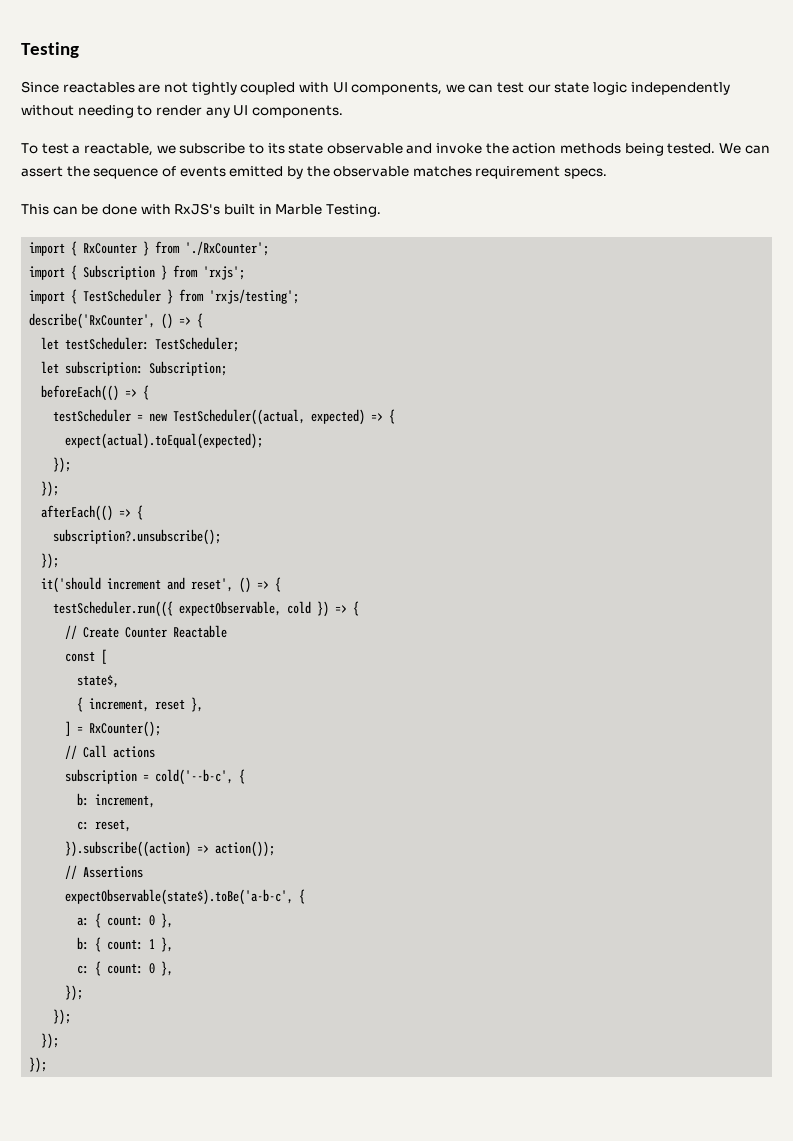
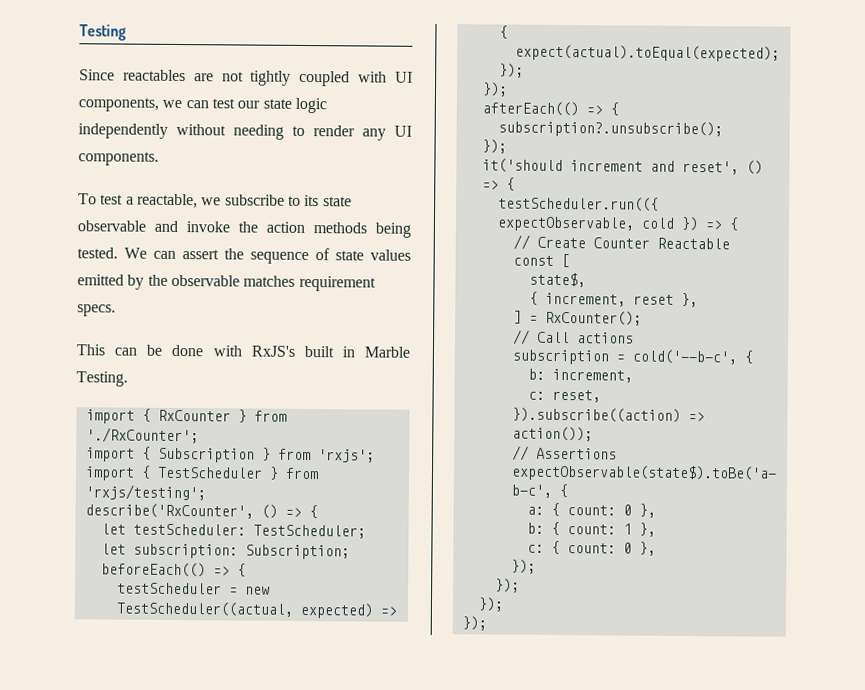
- We can assert the sequence of events emitted by the observable matches requirement specs.
+ We can assert the sequence of state values emitted by the observable matches requirement specs.

